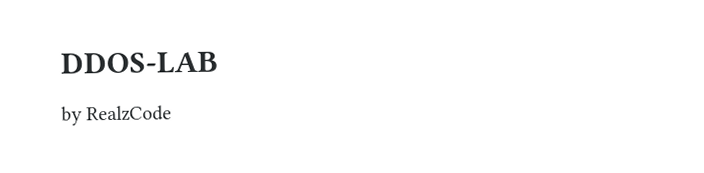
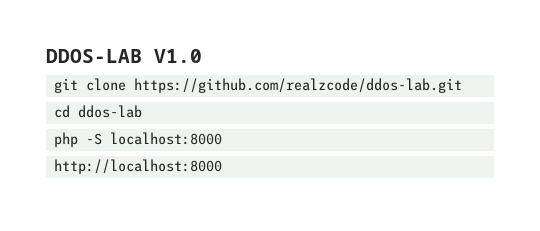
- DDOS-LAB
- by RealzCode
+ DDOS-LAB V1.0
+ git clone https://github.com/realzcode/ddos-lab.git
+ cd ddos-lab
+ php -S localhost:8000
+ http://localhost:8000

